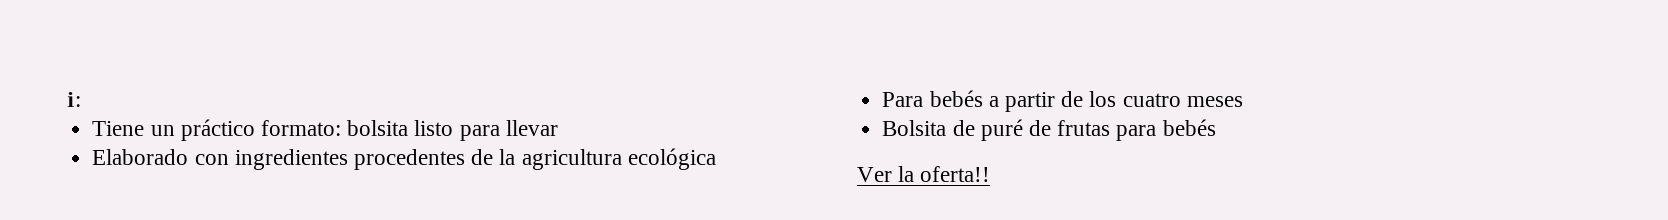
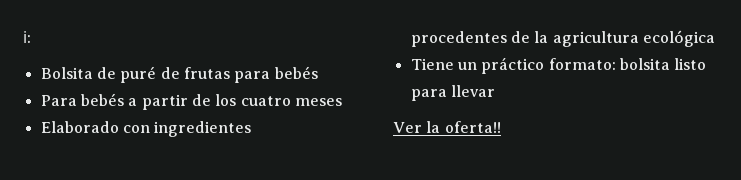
+ Bolsita de puré de frutas para bebés
+ Para bebés a partir de los cuatro meses
+ Elaborado con ingredientes procedentes de la agricultura ecológica
- Elaborado con ingredientes procedentes de la agricultura ecológica
- Para bebés a partir de los cuatro meses
- Bolsita de puré de frutas para bebés

